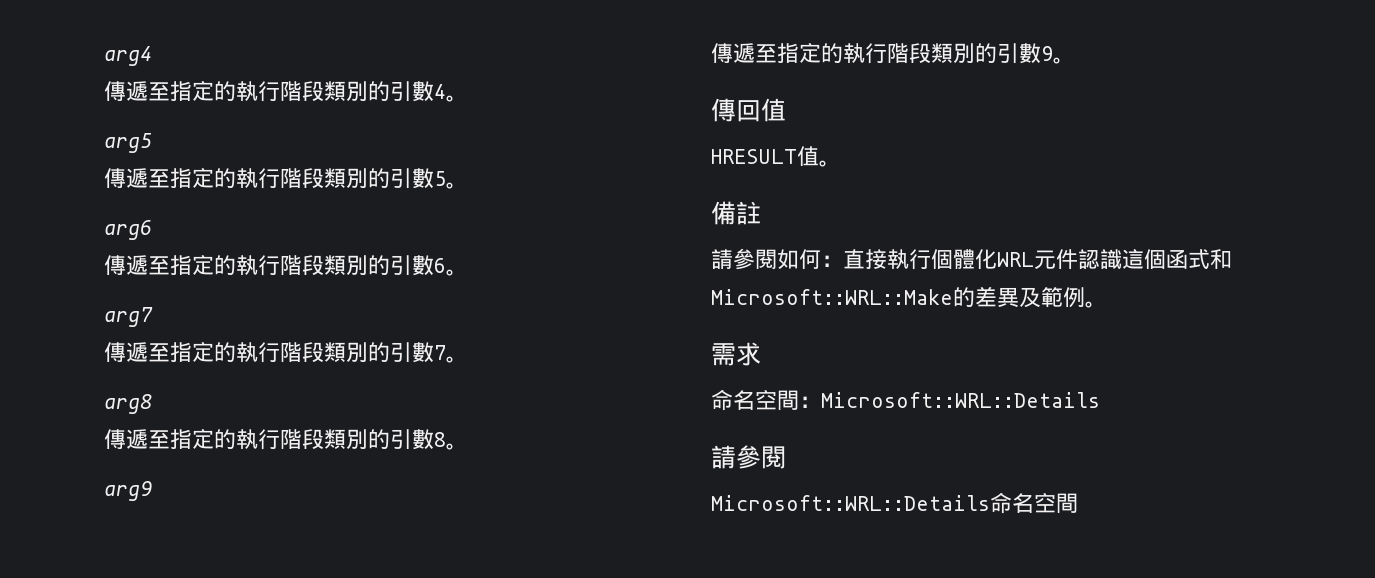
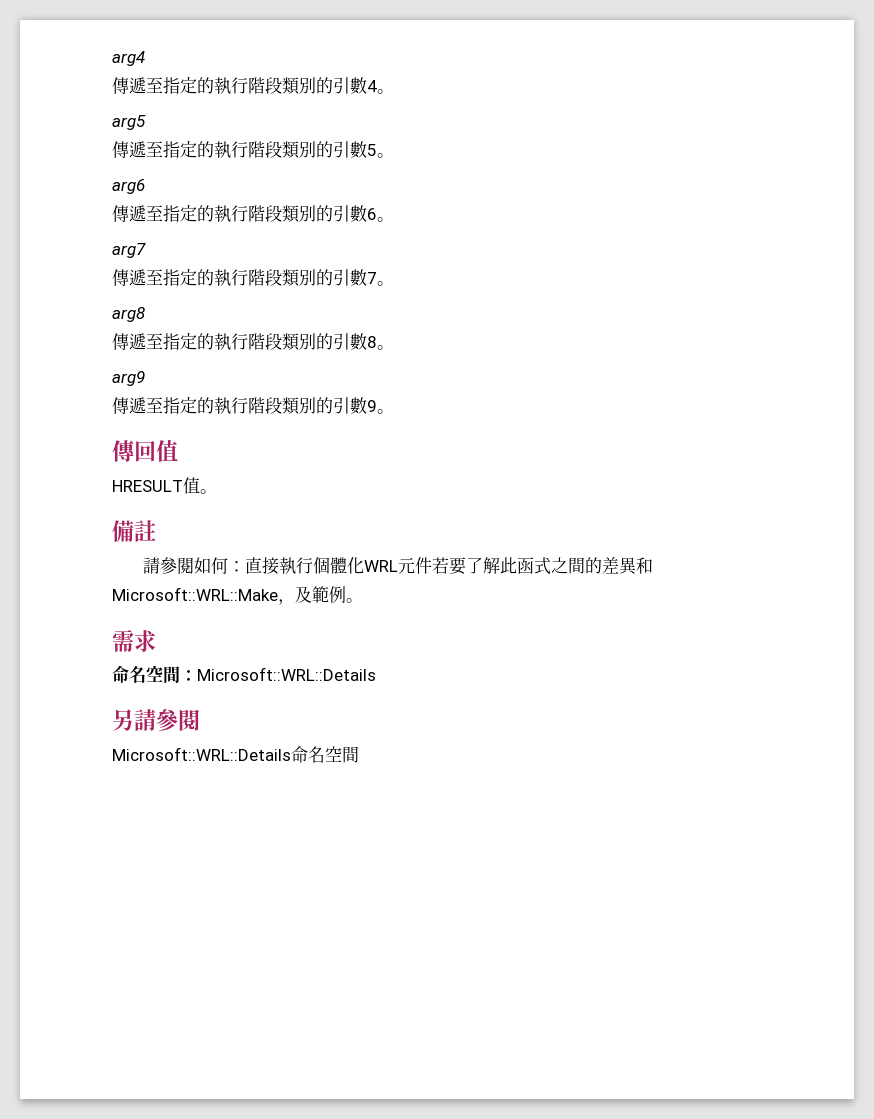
- 請參閱如何：直接執行個體化WRL元件認識這個函式和Microsoft::WRL::Make的差異及範例。
+ 請參閱如何：直接執行個體化WRL元件若要了解此函式之間的差異和Microsoft::WRL::Make，及範例。
  命名空間：Microsoft::WRL::Details
- 請參閱
+ 另請參閱

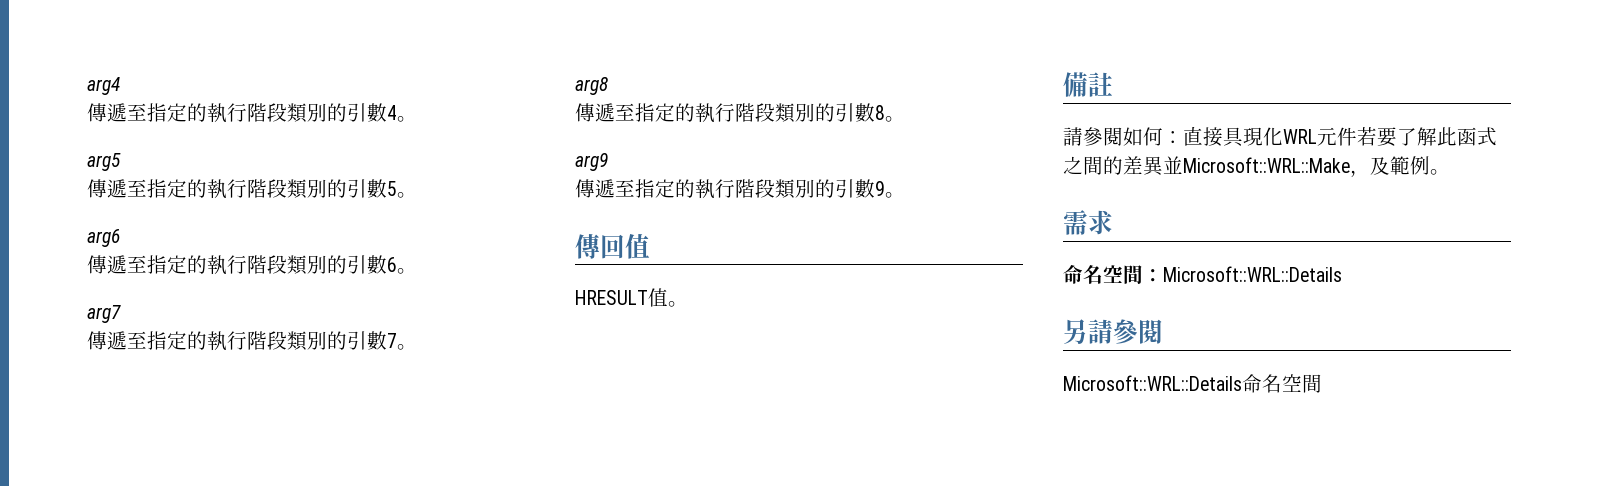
- 請參閱如何：直接執行個體化WRL元件若要了解此函式之間的差異和Microsoft::WRL::Make，及範例。
+ 請參閱如何：直接具現化WRL元件若要了解此函式之間的差異並Microsoft::WRL::Make，及範例。

